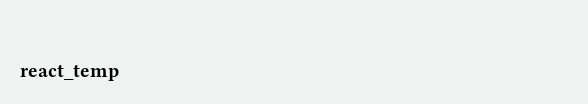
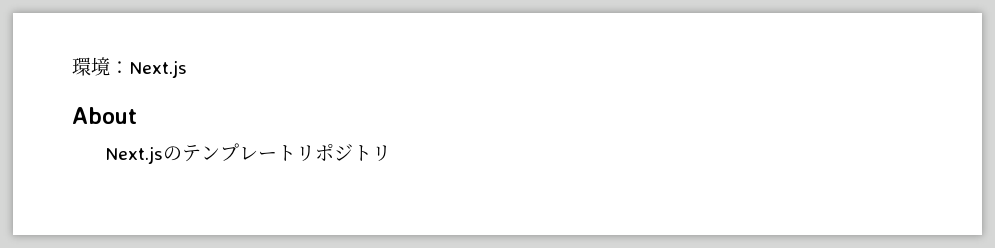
- react_temp
+ 環境：Next.js
+ About
+ Next.jsのテンプレートリポジトリ

